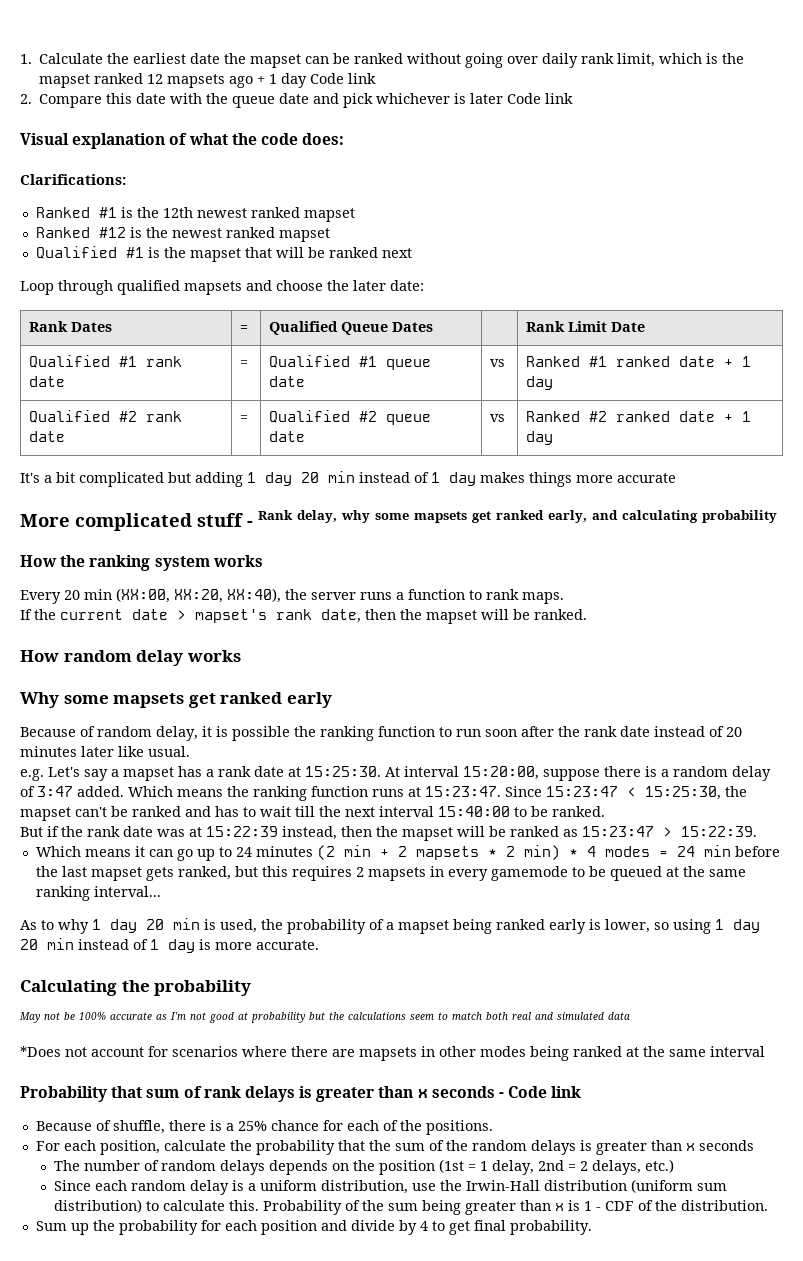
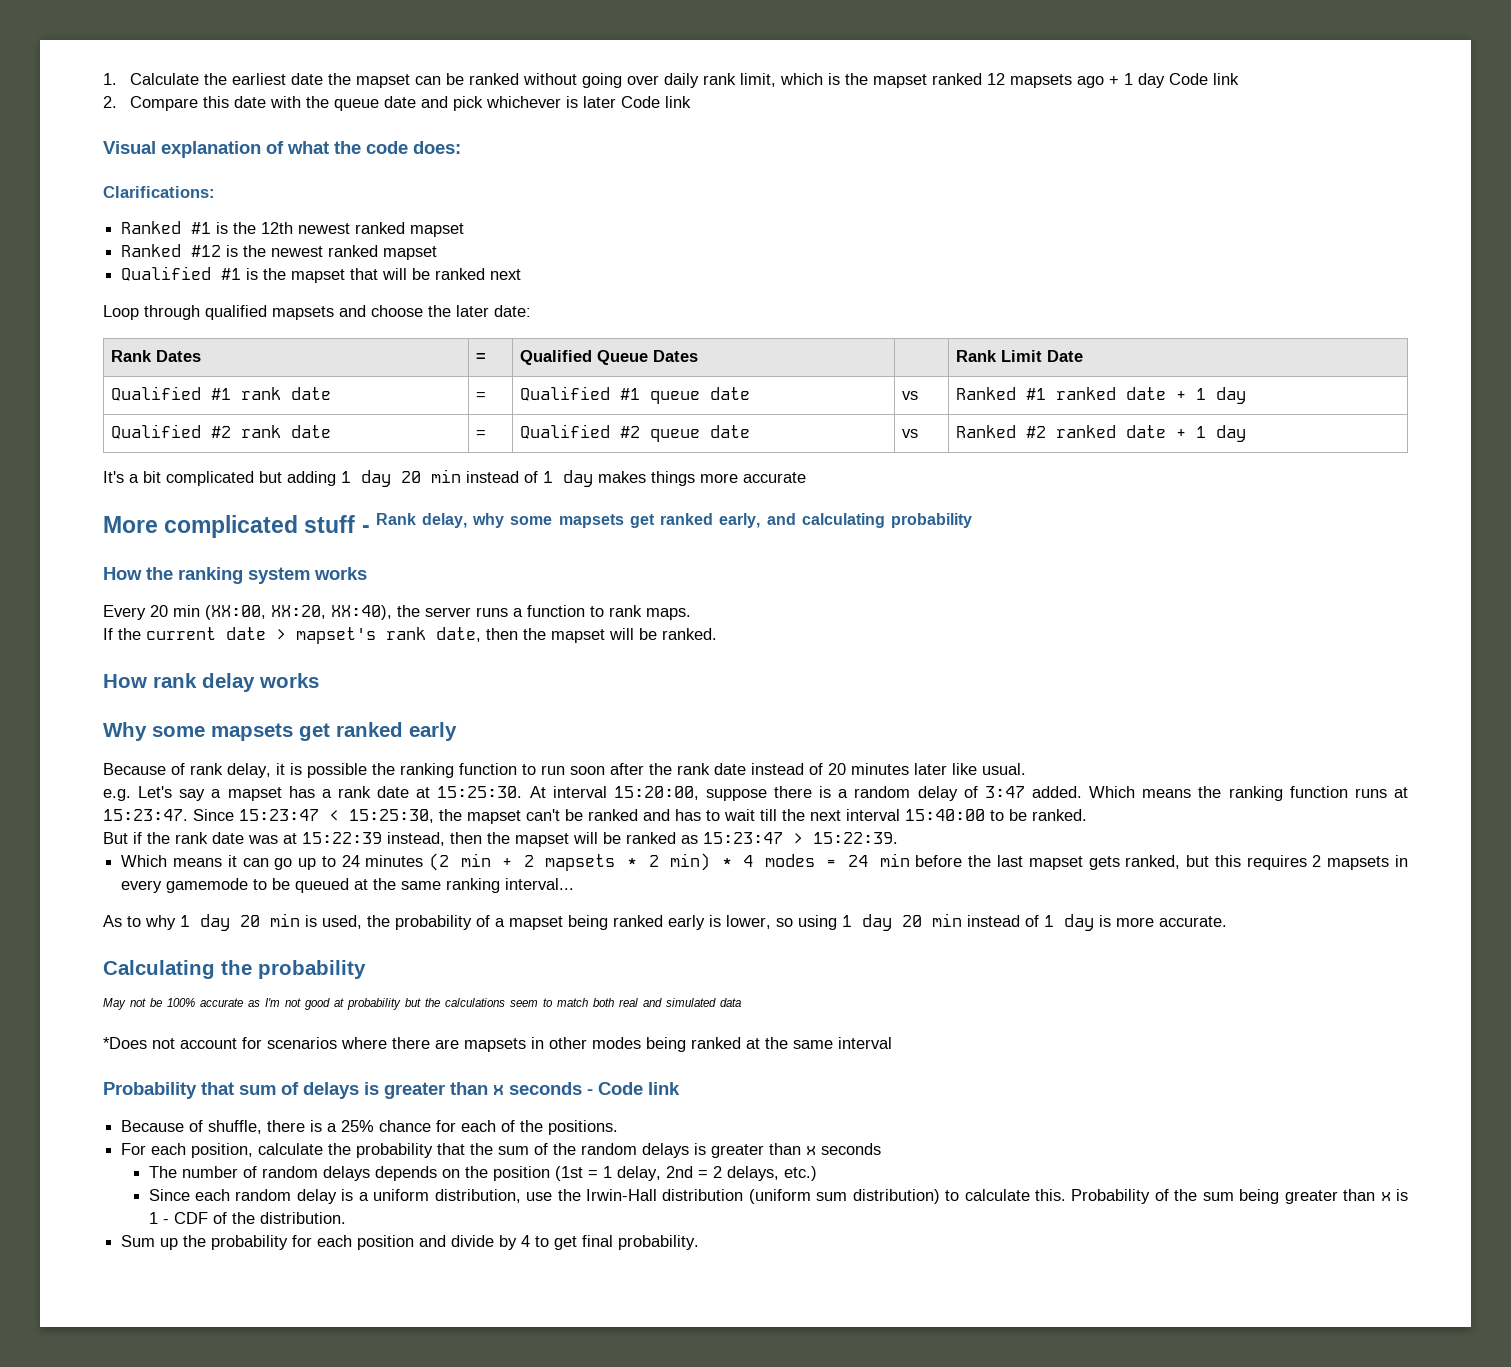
- How random delay works
+ How rank delay works
- Because of random delay, it is possible the ranking function to run soon after the rank date instead of 20 minutes later like usual.
+ Because of rank delay, it is possible the ranking function to run soon after the rank date instead of 20 minutes later like usual.
- Probability that sum of rank delays is greater than x seconds - Code link
+ Probability that sum of delays is greater than x seconds - Code link

